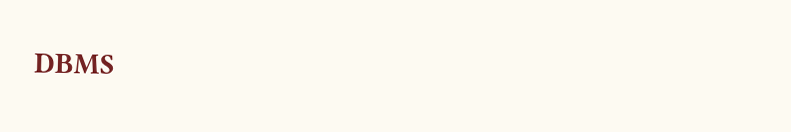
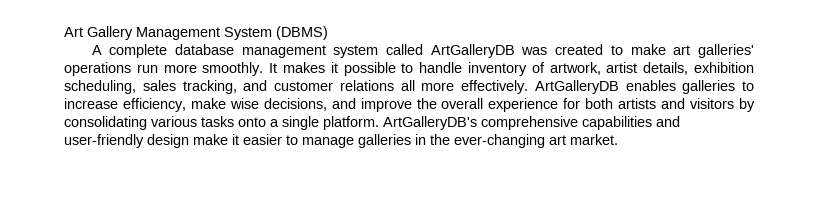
- DBMS
+ Art Gallery Management System (DBMS)
+ A complete database management system called ArtGalleryDB was created to make art galleries' operations run more smoothly. It makes it possible to handle inventory of artwork, artist details, exhibition scheduling, sales tracking, and customer relations all more effectively. ArtGalleryDB enables galleries to increase efficiency, make wise decisions, and improve the overall experience for both artists and visitors by consolidating various tasks onto a single platform. ArtGalleryDB's comprehensive capabilities and user-friendly design make it easier to manage galleries in the ever-changing art market.

